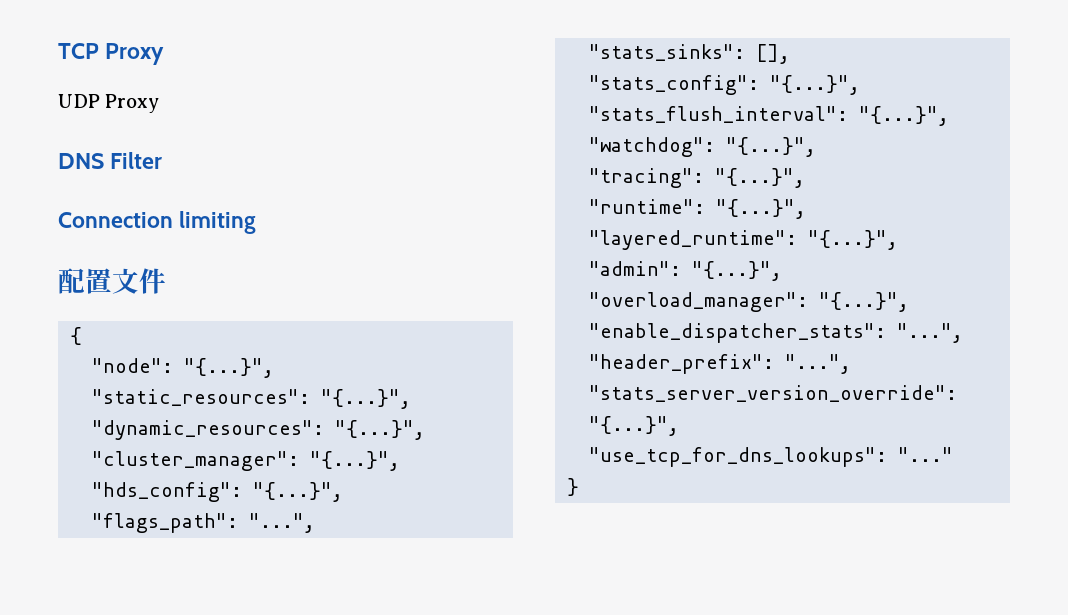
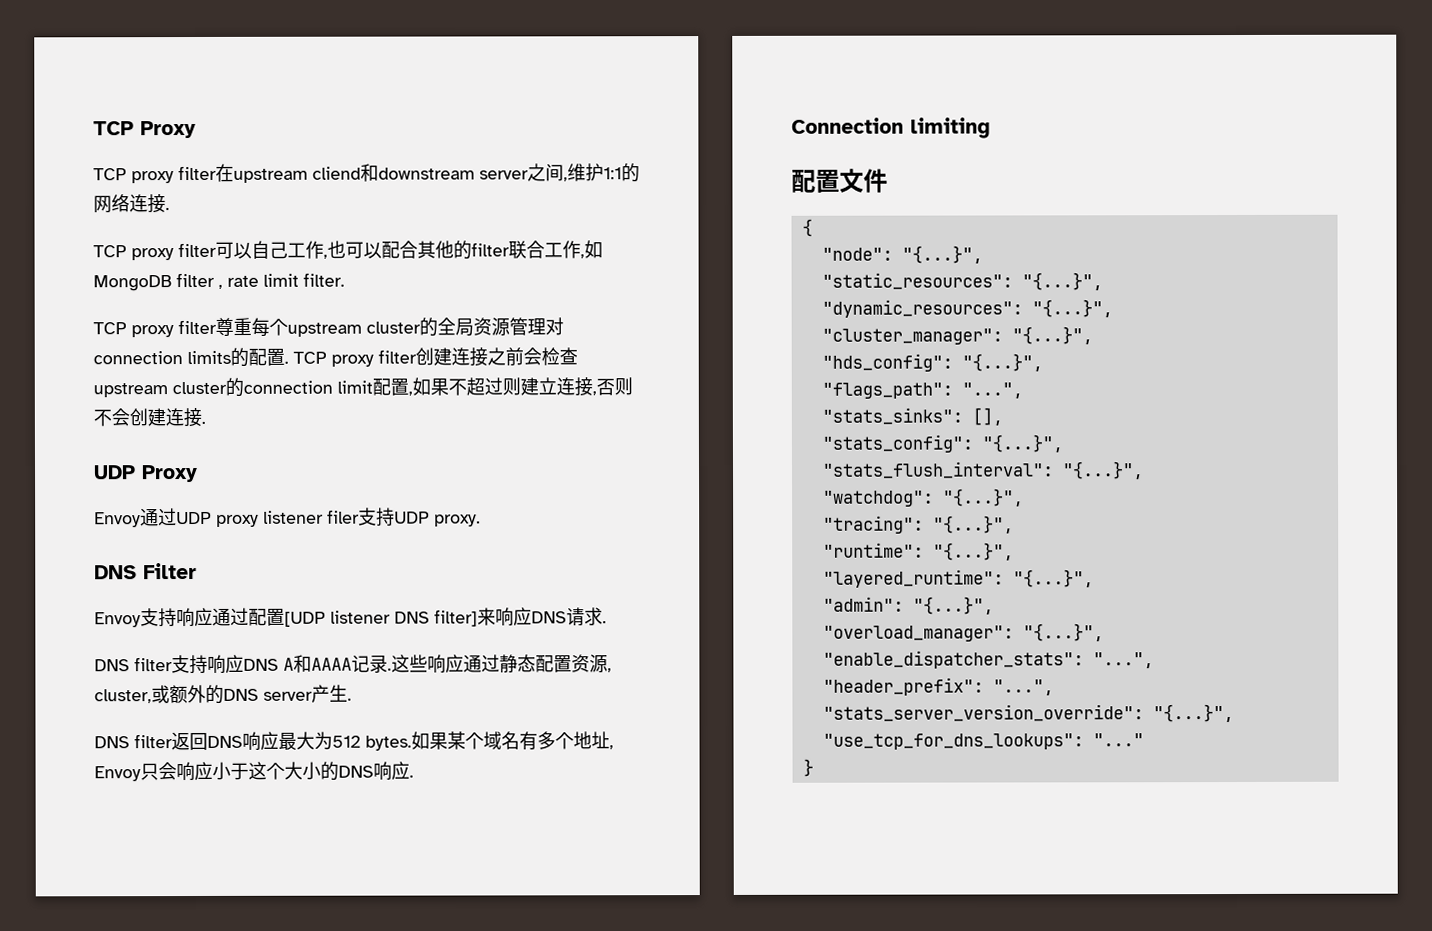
+ TCP proxy filter在upstream cliend和downstream server之间,维护1:1的网络连接.
+ TCP proxy filter可以自己工作,也可以配合其他的filter联合工作,如MongoDB filter , rate limit filter.
+ TCP proxy filter尊重每个upstream cluster的全局资源管理对connection limits的配置. TCP proxy filter创建连接之前会检查upstream cluster的connection limit配置,如果不超过则建立连接,否则不会创建连接.
  UDP Proxy
+ Envoy通过UDP proxy listener filer支持UDP proxy.
  DNS Filter
+ Envoy支持响应通过配置[UDP listener DNS filter]来响应DNS请求.
+ DNS filter支持响应DNS A和AAAA记录.这些响应通过静态配置资源, cluster,或额外的DNS server产生.
+ DNS filter返回DNS响应最大为512 bytes.如果某个域名有多个地址, Envoy只会响应小于这个大小的DNS响应.

